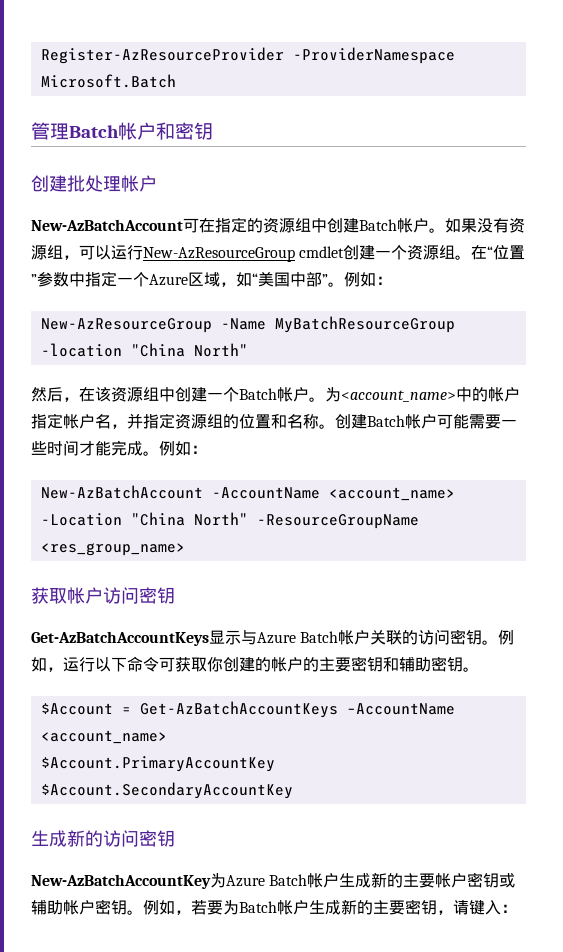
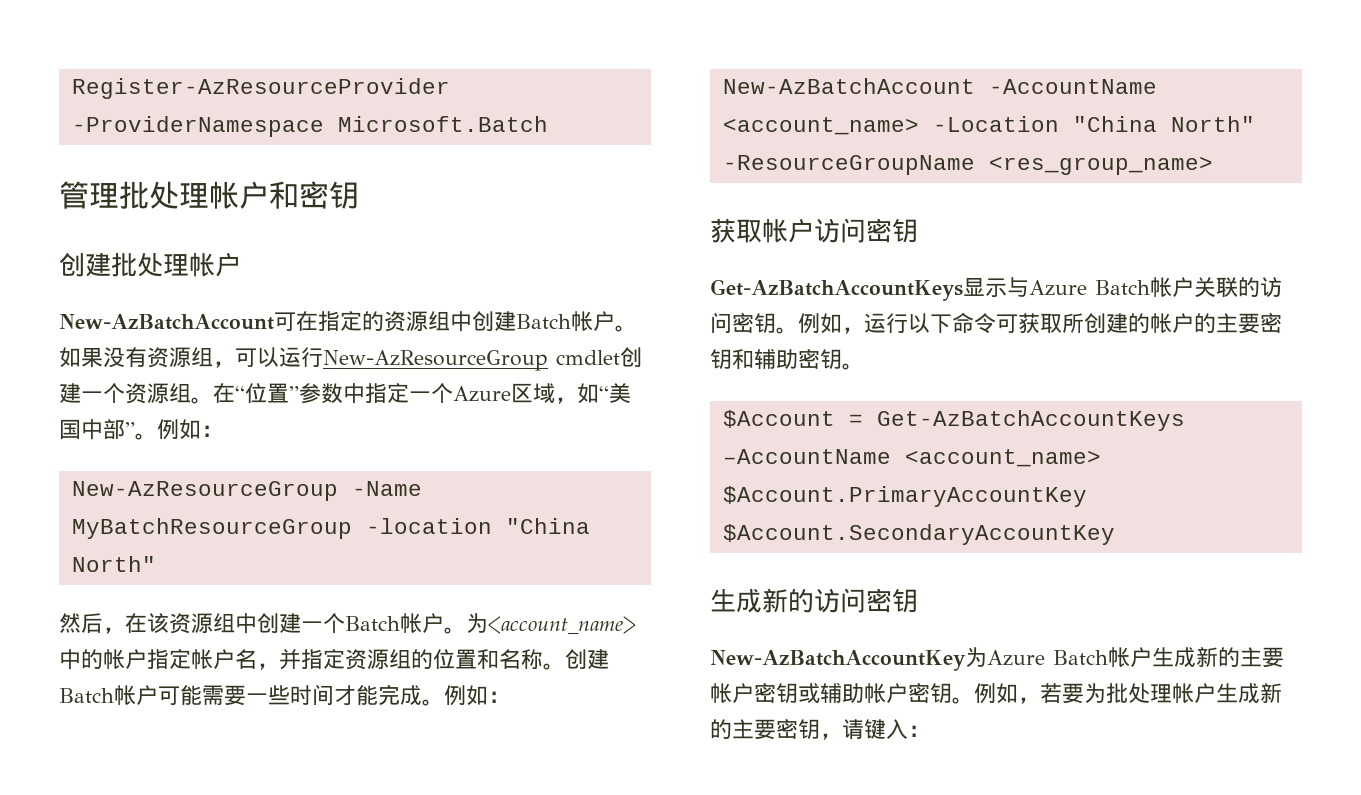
- 管理Batch帐户和密钥
+ 管理批处理帐户和密钥
- 例如，运行以下命令可获取你创建的帐户的主要密钥和辅助密钥。
+ 例如，运行以下命令可获取所创建的帐户的主要密钥和辅助密钥。
- 例如，若要为Batch帐户生成新的主要密钥，请键入：
+ 例如，若要为批处理帐户生成新的主要密钥，请键入：

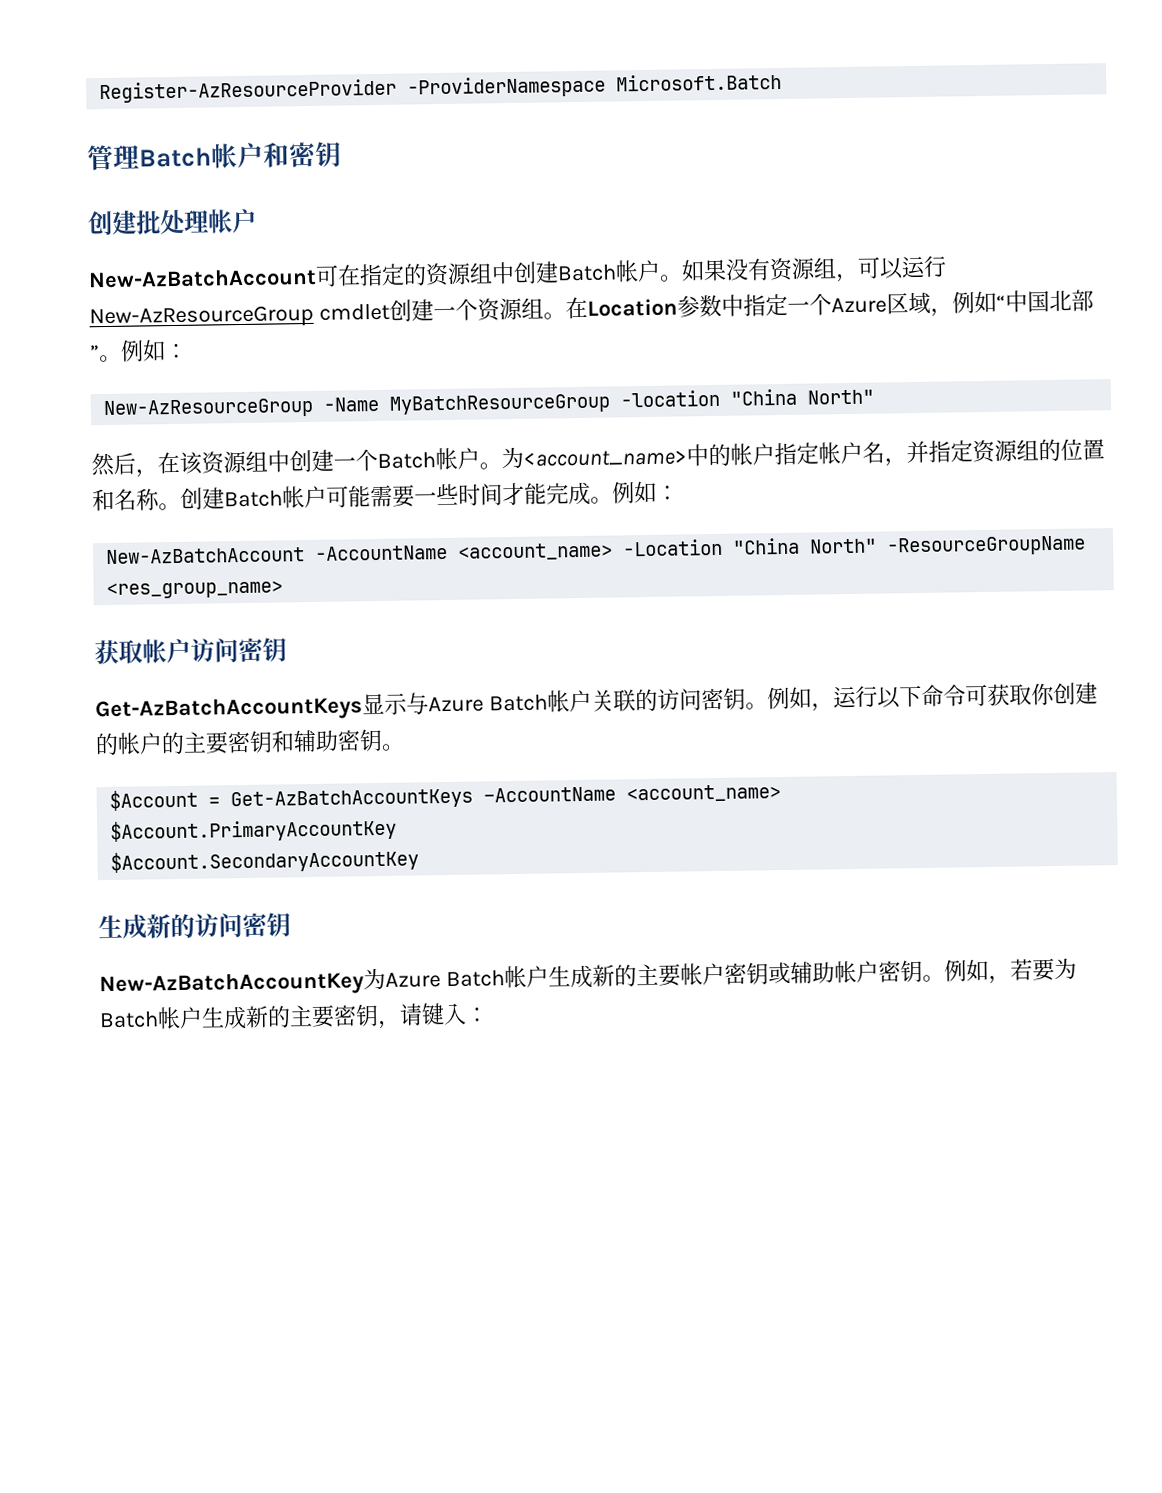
- 管理批处理帐户和密钥
+ 管理Batch帐户和密钥
- 在“位置”参数中指定一个Azure区域，如“美国中部”。
+ 在Location参数中指定一个Azure区域，例如“中国北部”。
- 例如，运行以下命令可获取所创建的帐户的主要密钥和辅助密钥。
+ 例如，运行以下命令可获取你创建的帐户的主要密钥和辅助密钥。
- 例如，若要为批处理帐户生成新的主要密钥，请键入：
+ 例如，若要为Batch帐户生成新的主要密钥，请键入：

